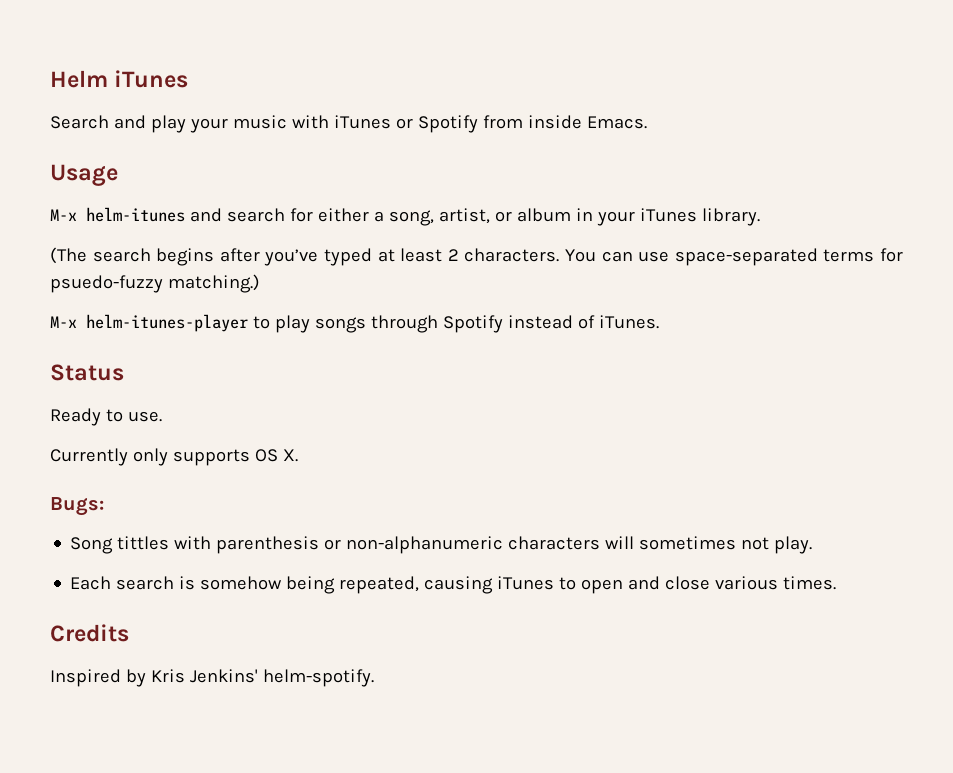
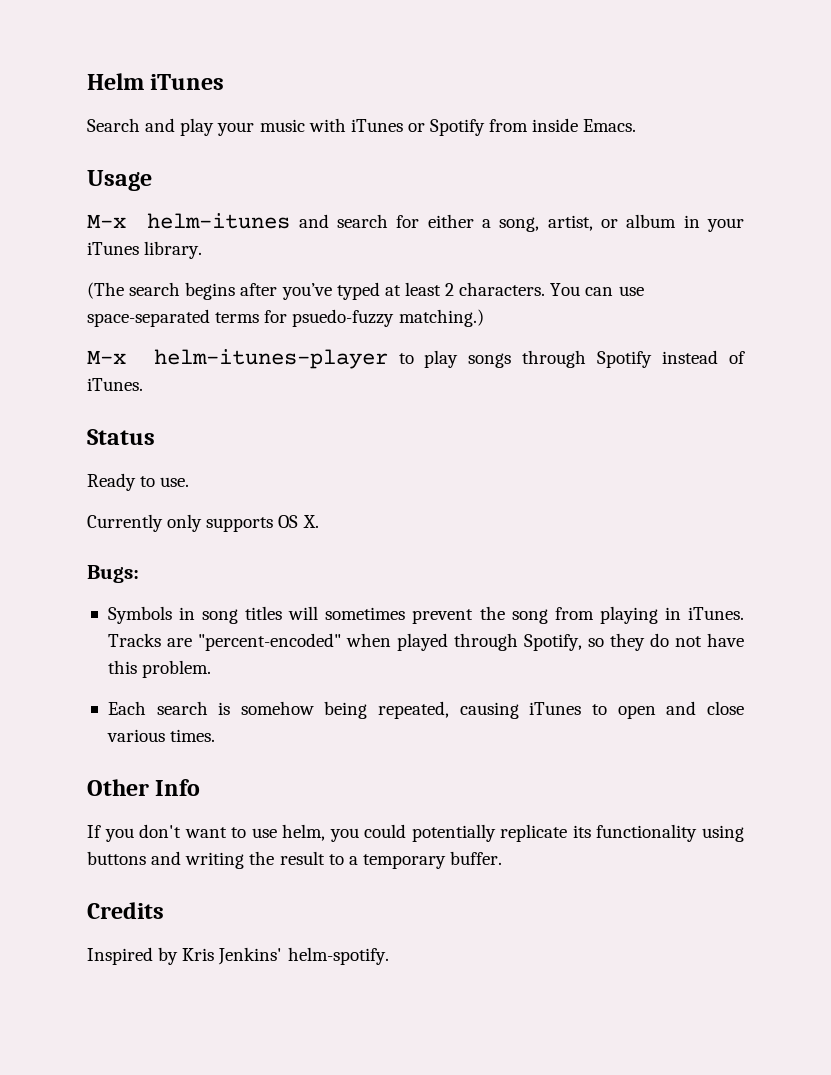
- Song tittles with parenthesis or non-alphanumeric characters will sometimes not play.
+ Symbols in song titles will sometimes prevent the song from playing in iTunes. Tracks are "percent-encoded" when played through Spotify, so they do not have this problem.
+ Other Info
+ If you don't want to use helm, you could potentially replicate its functionality using buttons and writing the result to a temporary buffer.

